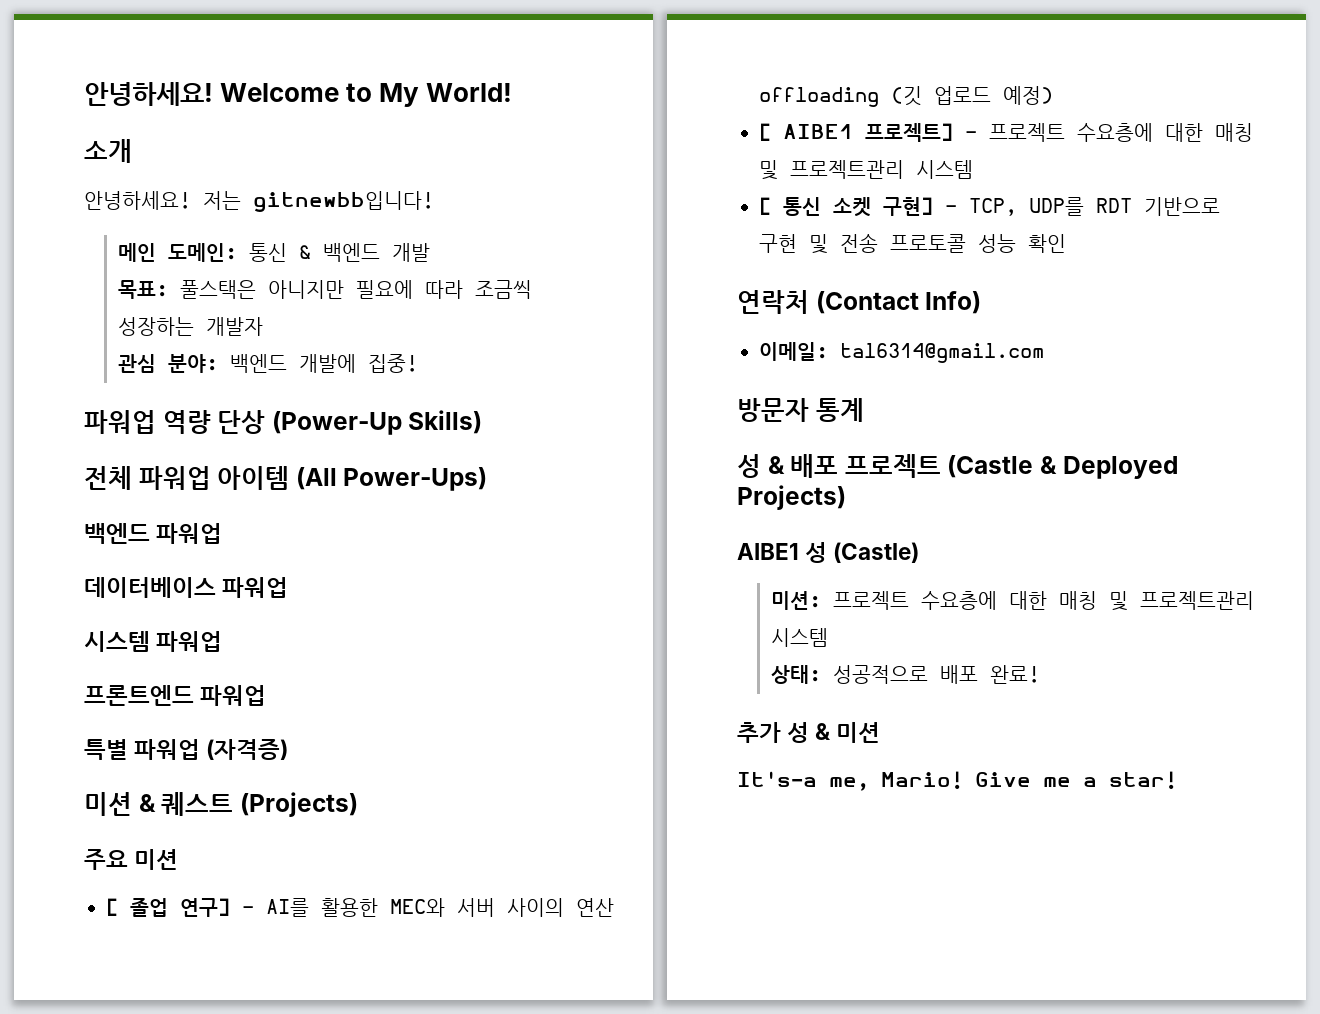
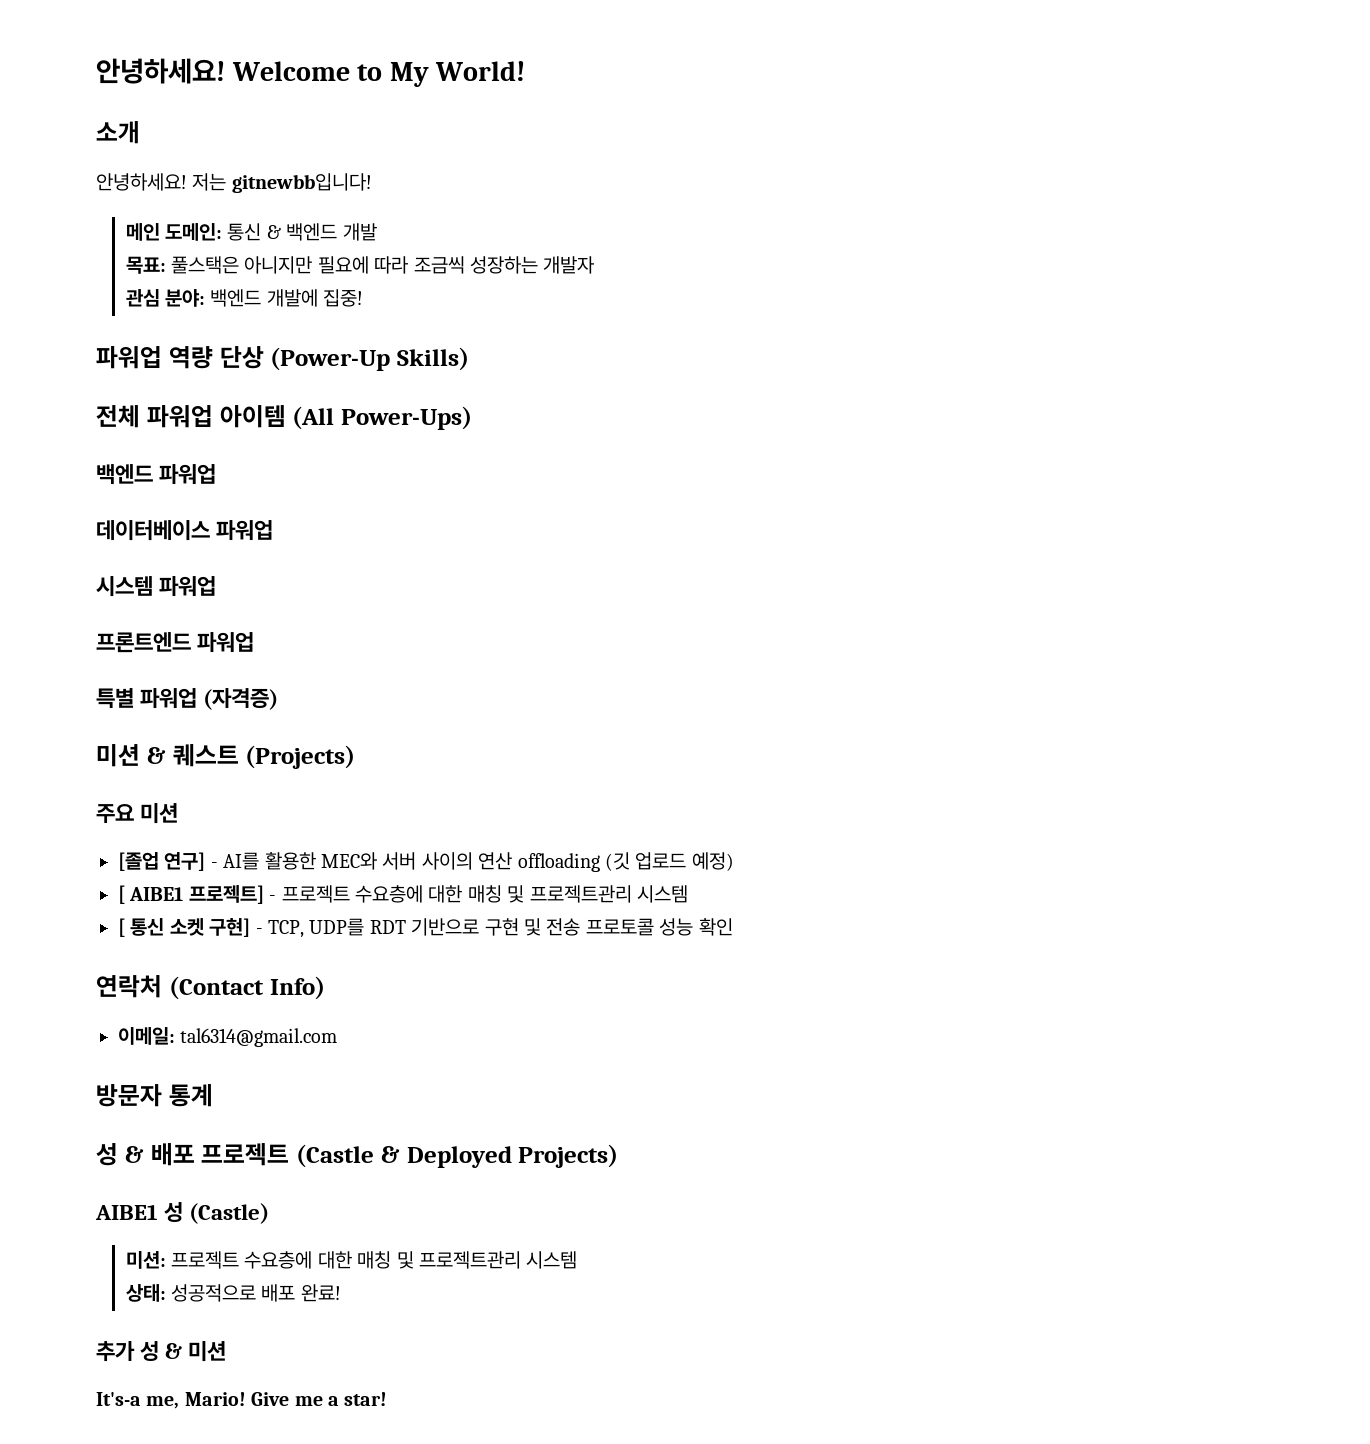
- [ 졸업 연구] - AI를 활용한 MEC와 서버 사이의 연산 offloading (깃 업로드 예정)
+ [졸업 연구] - AI를 활용한 MEC와 서버 사이의 연산 offloading (깃 업로드 예정)

